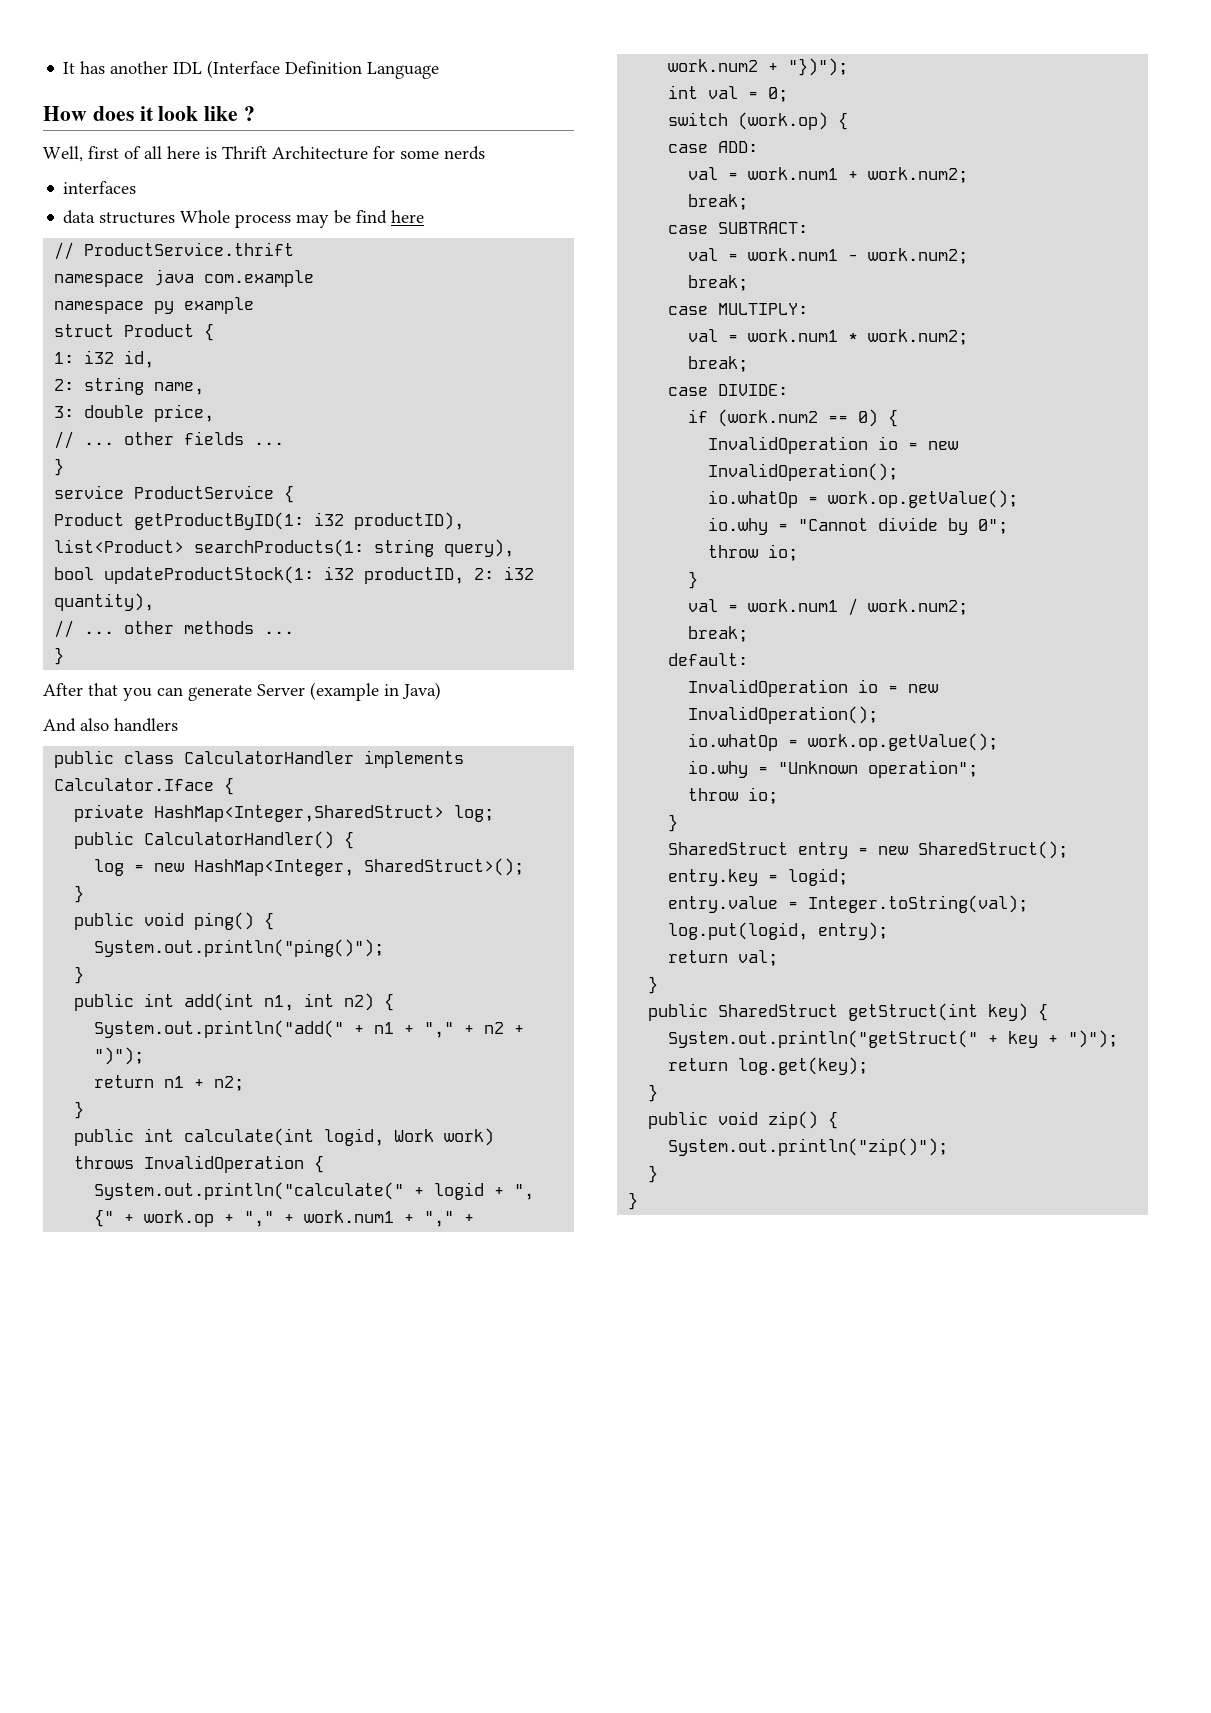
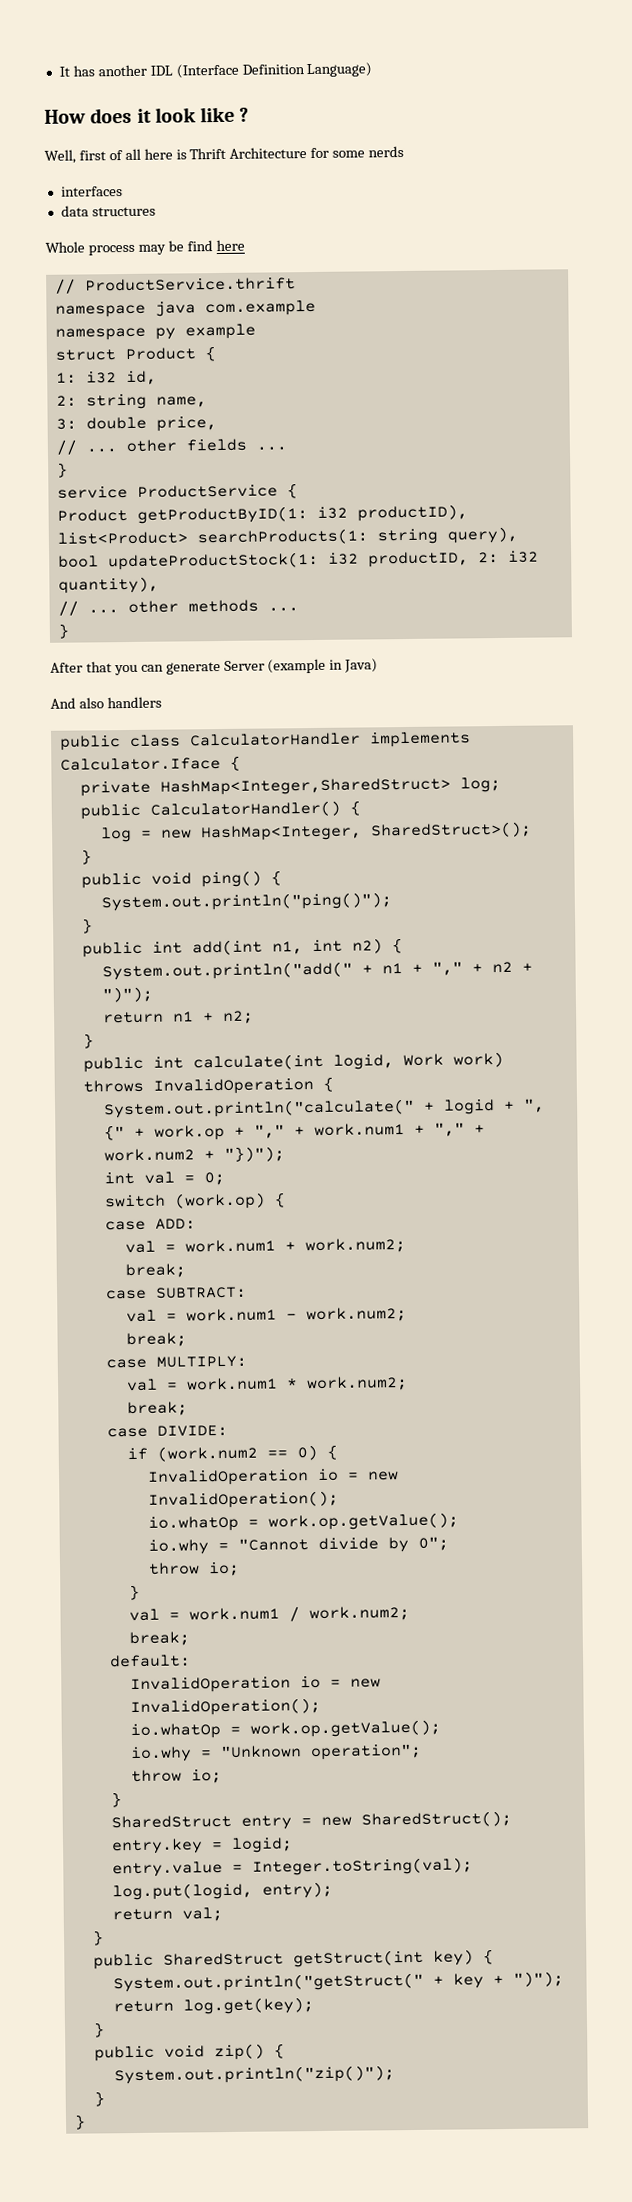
- It has another IDL (Interface Definition Language
+ It has another IDL (Interface Definition Language)
- data structures Whole process may be find here
+ data structures
+ Whole process may be find here

